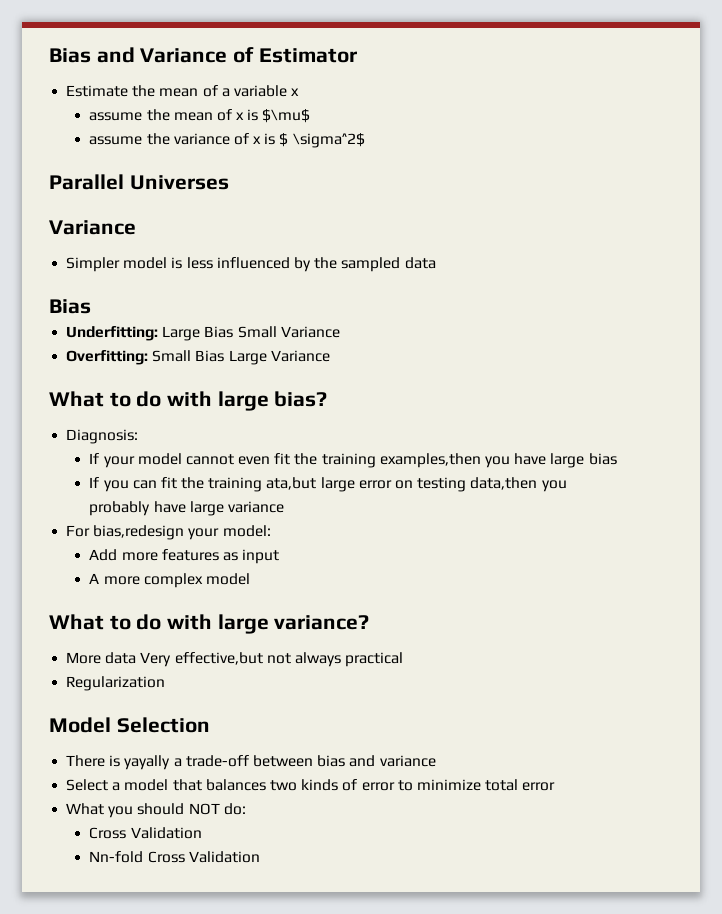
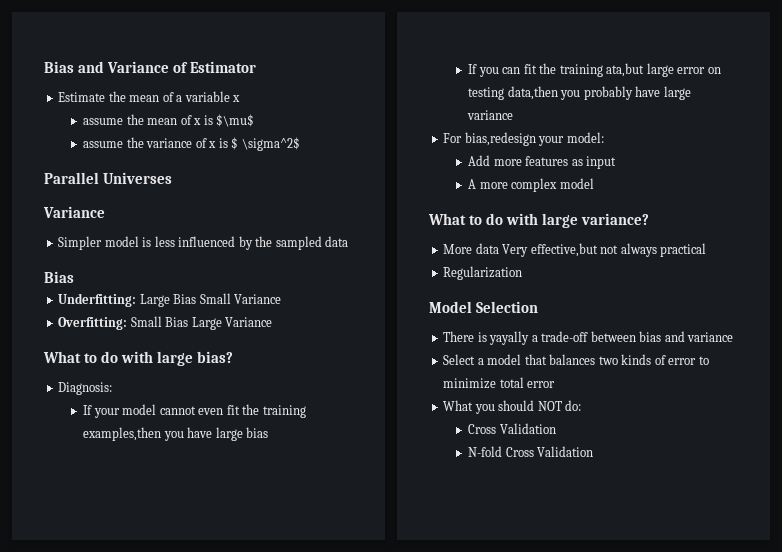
- Nn-fold Cross Validation
+ N-fold Cross Validation

